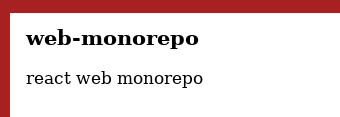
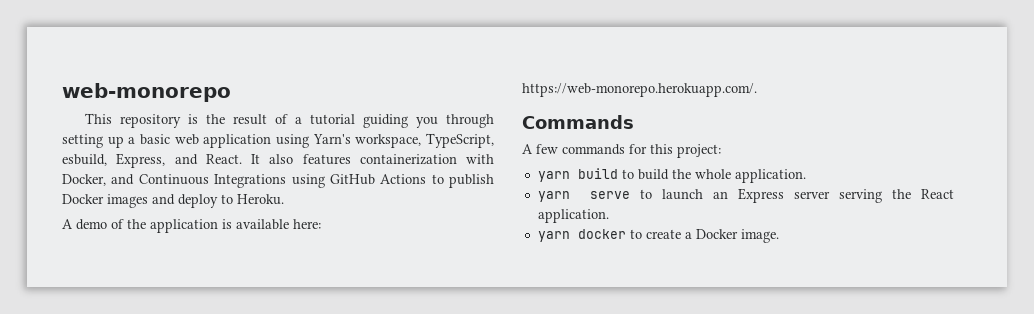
- react web monorepo
+ This repository is the result of a tutorial guiding you through setting up a basic web application using Yarn's workspace, TypeScript, esbuild, Express, and React. It also features containerization with Docker, and Continuous Integrations using GitHub Actions to publish Docker images and deploy to Heroku.
+ A demo of the application is available here: https://web-monorepo.herokuapp.com/.
+ Commands
+ A few commands for this project:
+ yarn build to build the whole application.
+ yarn serve to launch an Express server serving the React application.
+ yarn docker to create a Docker image.

